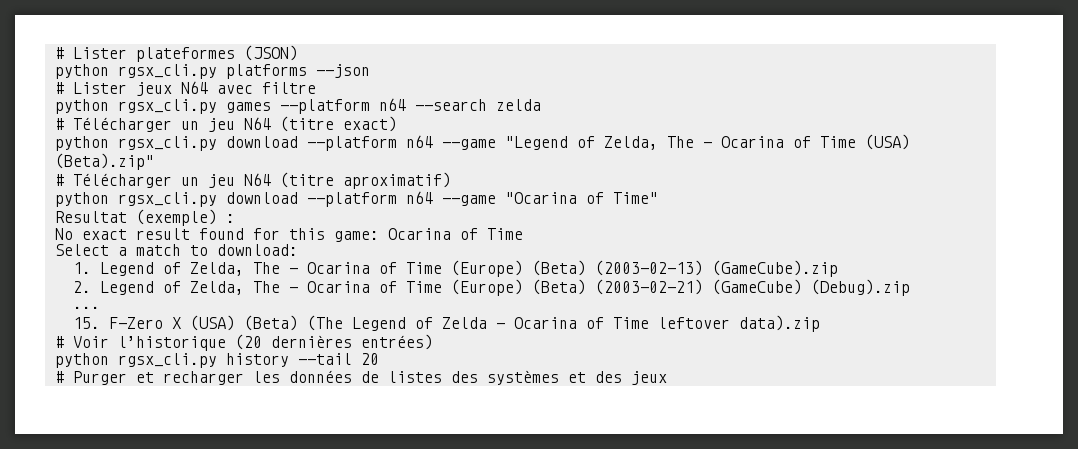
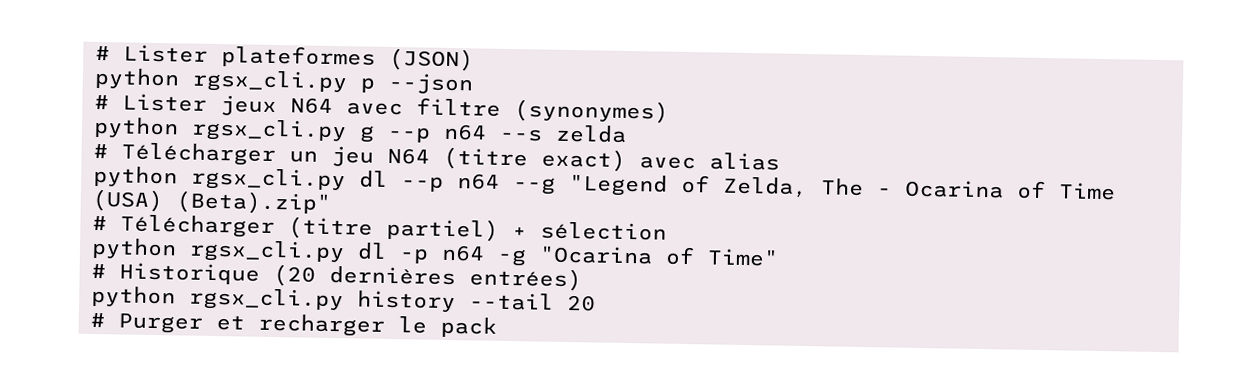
- python rgsx_cli.py platforms --json
+ python rgsx_cli.py p --json
- # Lister jeux N64 avec filtre
- python rgsx_cli.py games --platform n64 --search zelda
+ # Lister jeux N64 avec filtre (synonymes)
+ python rgsx_cli.py g --p n64 --s zelda
- # Télécharger un jeu N64 (titre exact)
- python rgsx_cli.py download --platform n64 --game "Legend of Zelda, The - Ocarina of Time (USA) (Beta).zip"
+ # Télécharger un jeu N64 (titre exact) avec alias
+ python rgsx_cli.py dl --p n64 --g "Legend of Zelda, The - Ocarina of Time (USA) (Beta).zip"
- # Télécharger un jeu N64 (titre aproximatif)
- python rgsx_cli.py download --platform n64 --game "Ocarina of Time"
- Resultat (exemple) :
- No exact result found for this game: Ocarina of Time
- Select a match to download:
- 1. Legend of Zelda, The - Ocarina of Time (Europe) (Beta) (2003-02-13) (GameCube).zip
- 2. Legend of Zelda, The - Ocarina of Time (Europe) (Beta) (2003-02-21) (GameCube) (Debug).zip
- ...
- 15. F-Zero X (USA) (Beta) (The Legend of Zelda - Ocarina of Time leftover data).zip
- # Voir l’historique (20 dernières entrées)
+ # Télécharger (titre partiel) + sélection
+ python rgsx_cli.py dl -p n64 -g "Ocarina of Time"
+ # Historique (20 dernières entrées)
- # Purger et recharger les données de listes des systèmes et des jeux
+ # Purger et recharger le pack

